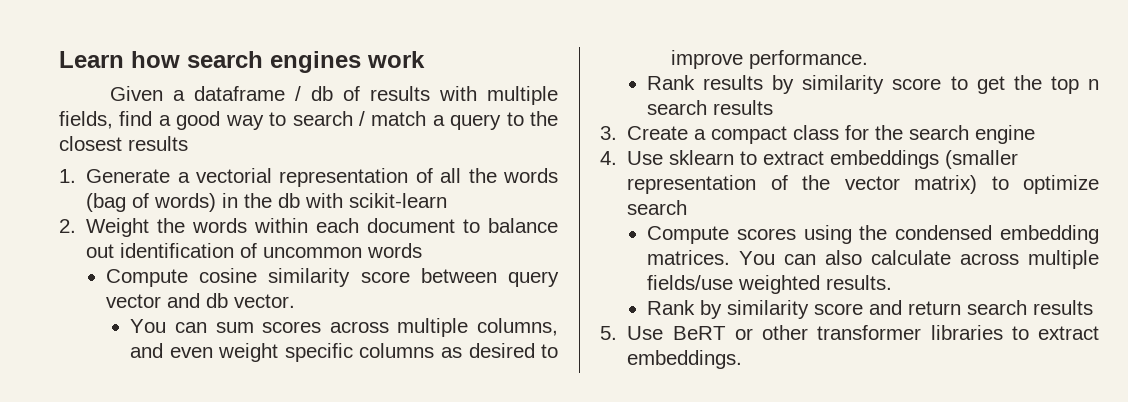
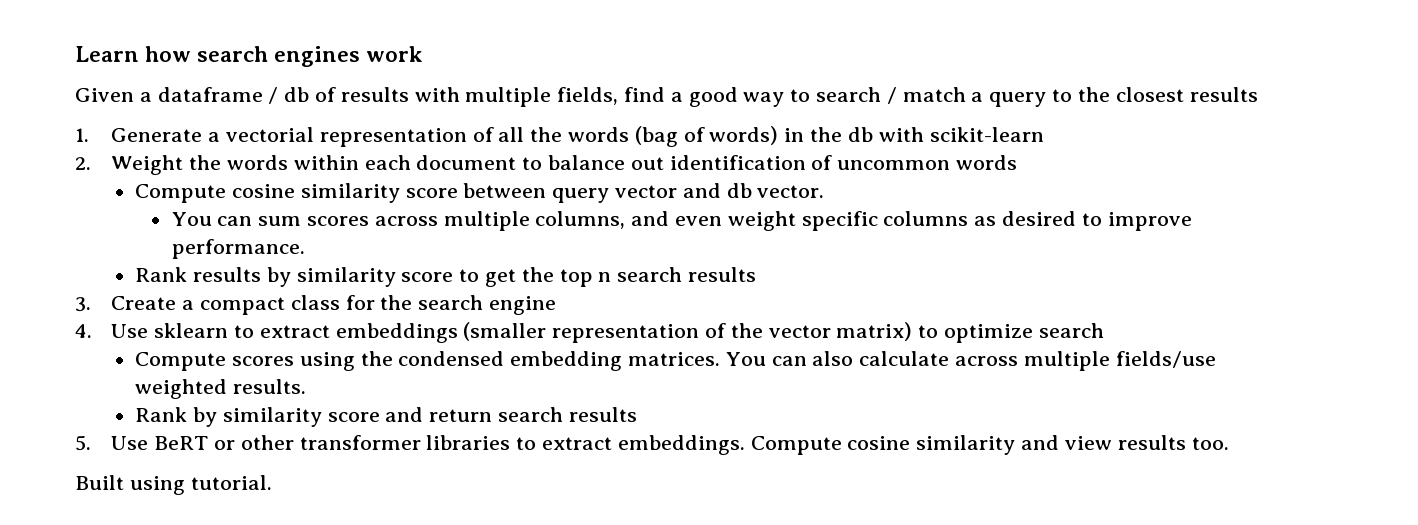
+ Compute cosine similarity and view results too.
+ Built using tutorial.

